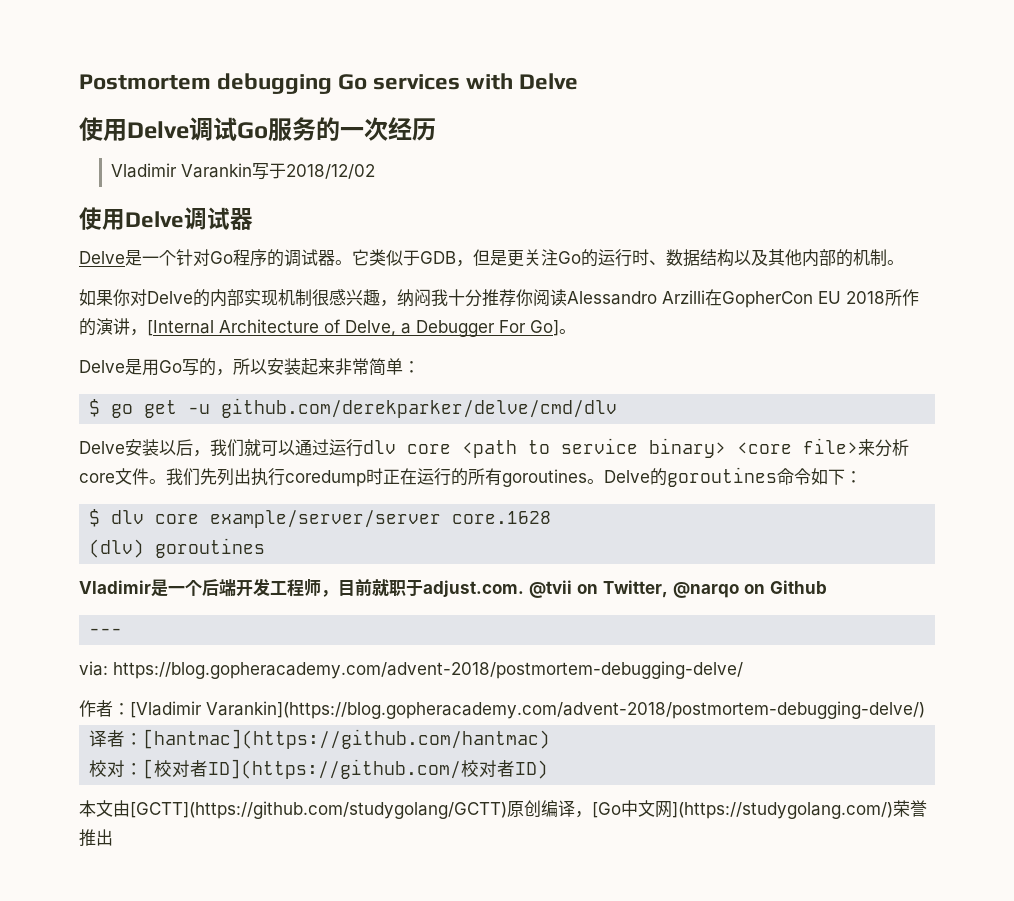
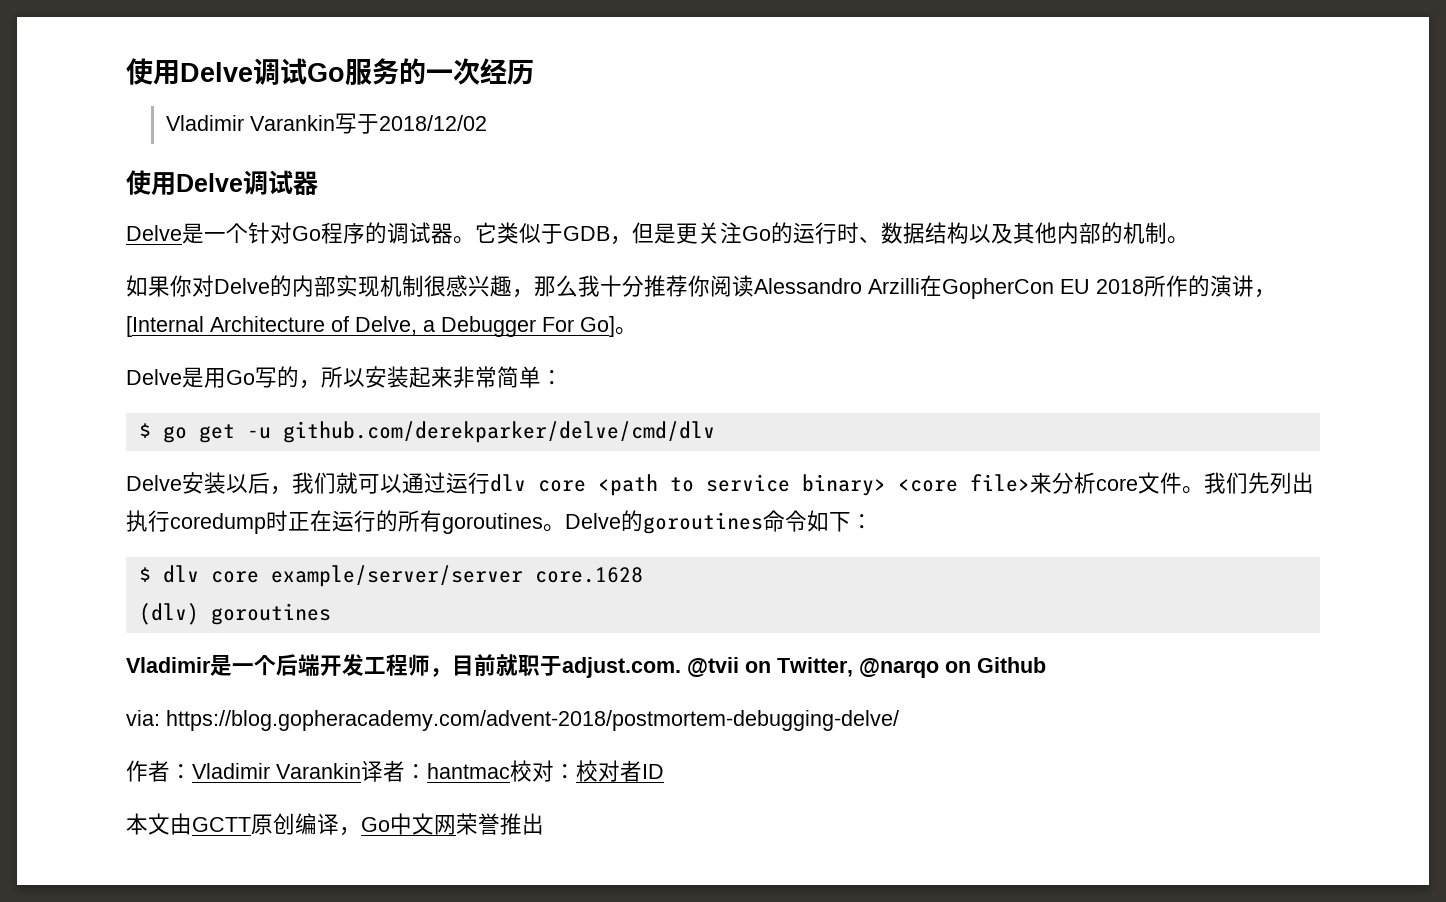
- Postmortem debugging Go services with Delve
- 如果你对Delve的内部实现机制很感兴趣，纳闷我十分推荐你阅读Alessandro Arzilli在GopherCon EU 2018所作的演讲，[Internal Architecture of Delve, a Debugger For Go]。
+ 如果你对Delve的内部实现机制很感兴趣，那么我十分推荐你阅读Alessandro Arzilli在GopherCon EU 2018所作的演讲，[Internal Architecture of Delve, a Debugger For Go]。
- ---
- 作者：[Vladimir Varankin](https://blog.gopheracademy.com/advent-2018/postmortem-debugging-delve/)
- 译者：[hantmac](https://github.com/hantmac)
- 校对：[校对者ID](https://github.com/校对者ID)
+ 作者：Vladimir Varankin译者：hantmac校对：校对者ID
- 本文由[GCTT](https://github.com/studygolang/GCTT)原创编译，[Go中文网](https://studygolang.com/)荣誉推出
+ 本文由GCTT原创编译，Go中文网荣誉推出

